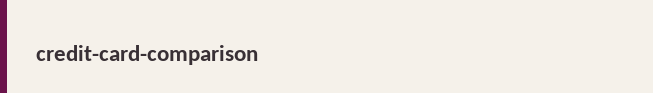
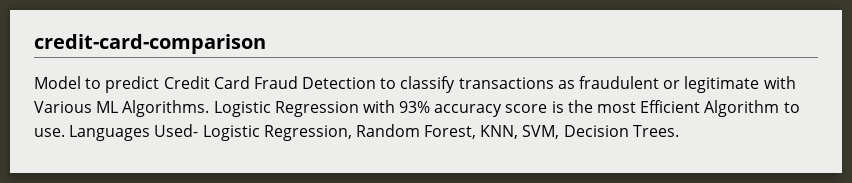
+ Model to predict Credit Card Fraud Detection to classify transactions as fraudulent or legitimate with Various ML Algorithms. Logistic Regression with 93% accuracy score is the most Efficient Algorithm to use. Languages Used- Logistic Regression, Random Forest, KNN, SVM, Decision Trees.

